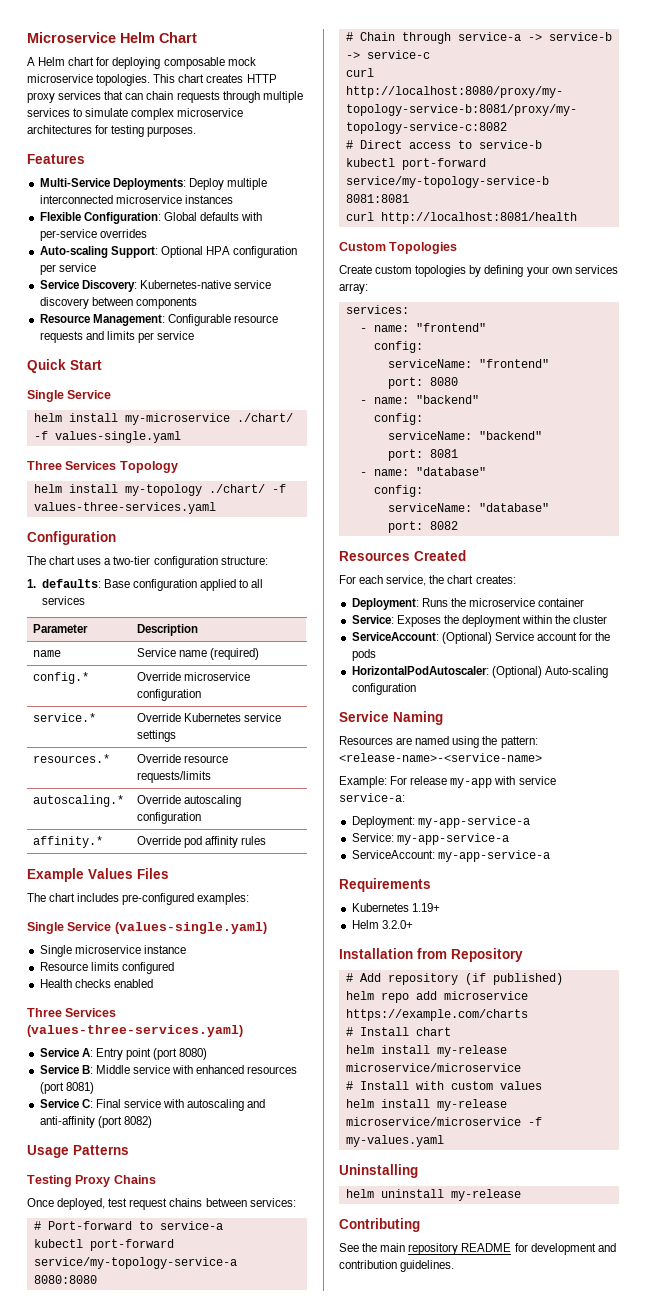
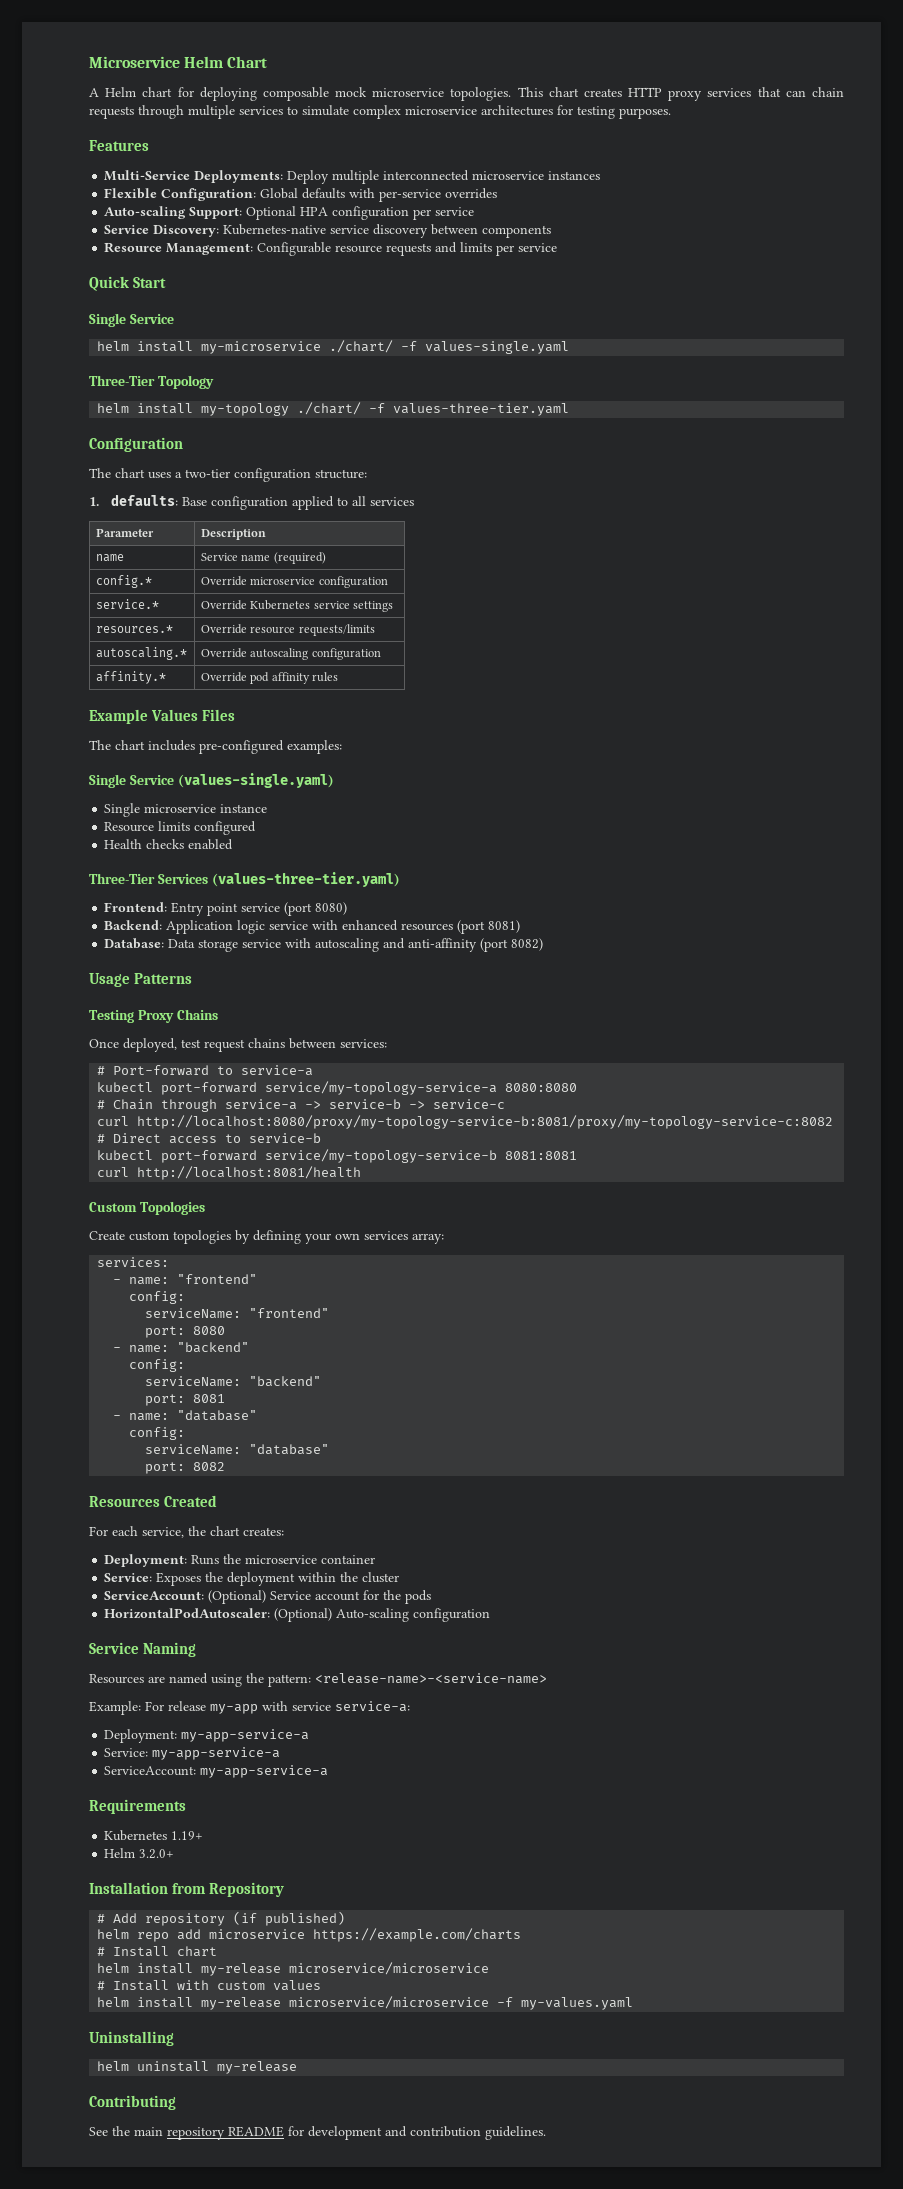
- Three Services Topology
+ Three-Tier Topology
- helm install my-topology ./chart/ -f values-three-services.yaml
+ helm install my-topology ./chart/ -f values-three-tier.yaml
- Three Services (values-three-services.yaml)
- Service A: Entry point (port 8080)
+ Three-Tier Services (values-three-tier.yaml)
+ Frontend: Entry point service (port 8080)
- Service B: Middle service with enhanced resources (port 8081)
+ Backend: Application logic service with enhanced resources (port 8081)
- Service C: Final service with autoscaling and anti-affinity (port 8082)
+ Database: Data storage service with autoscaling and anti-affinity (port 8082)

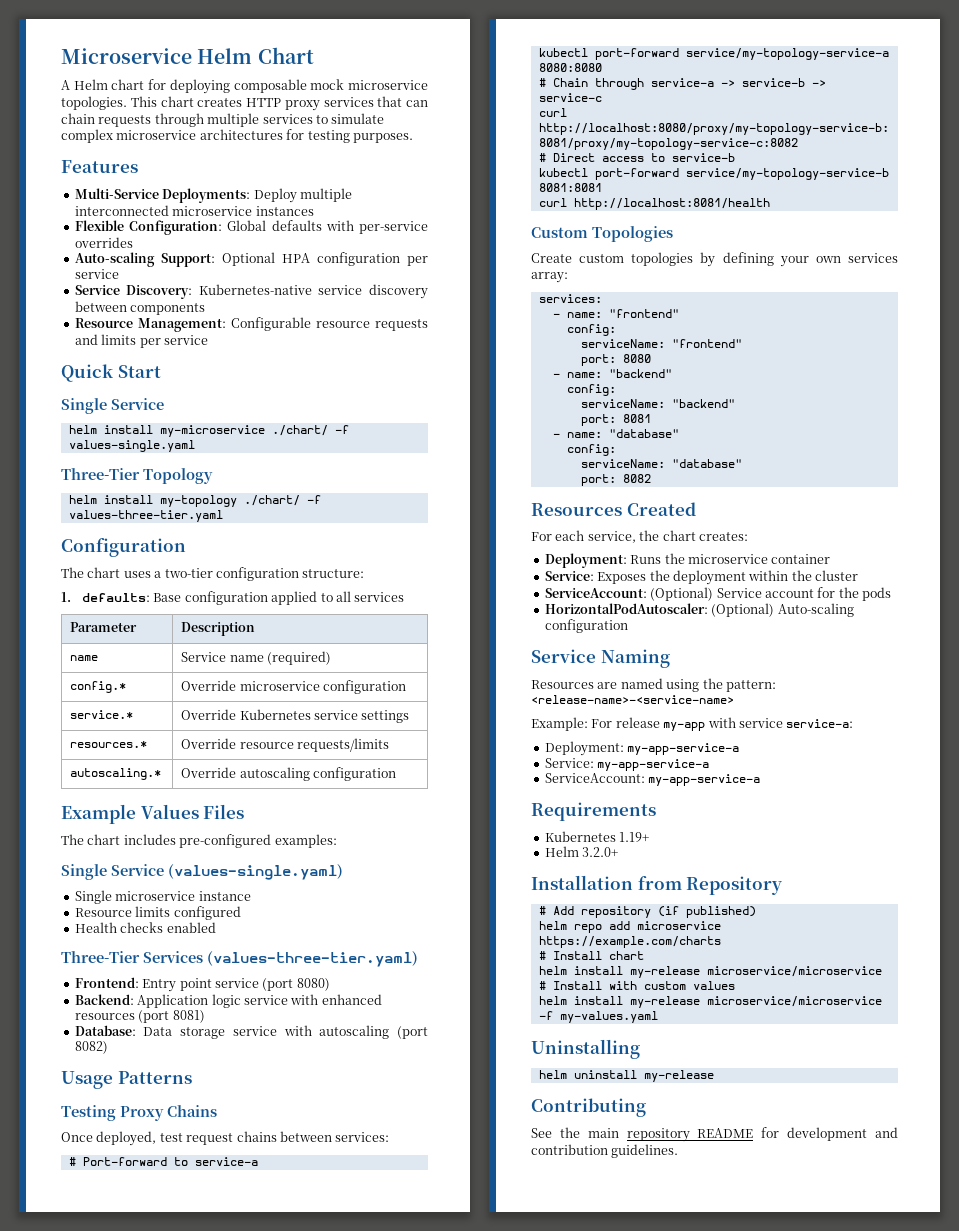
- affinity.* | Override pod affinity rules
- Database: Data storage service with autoscaling and anti-affinity (port 8082)
+ Database: Data storage service with autoscaling (port 8082)

